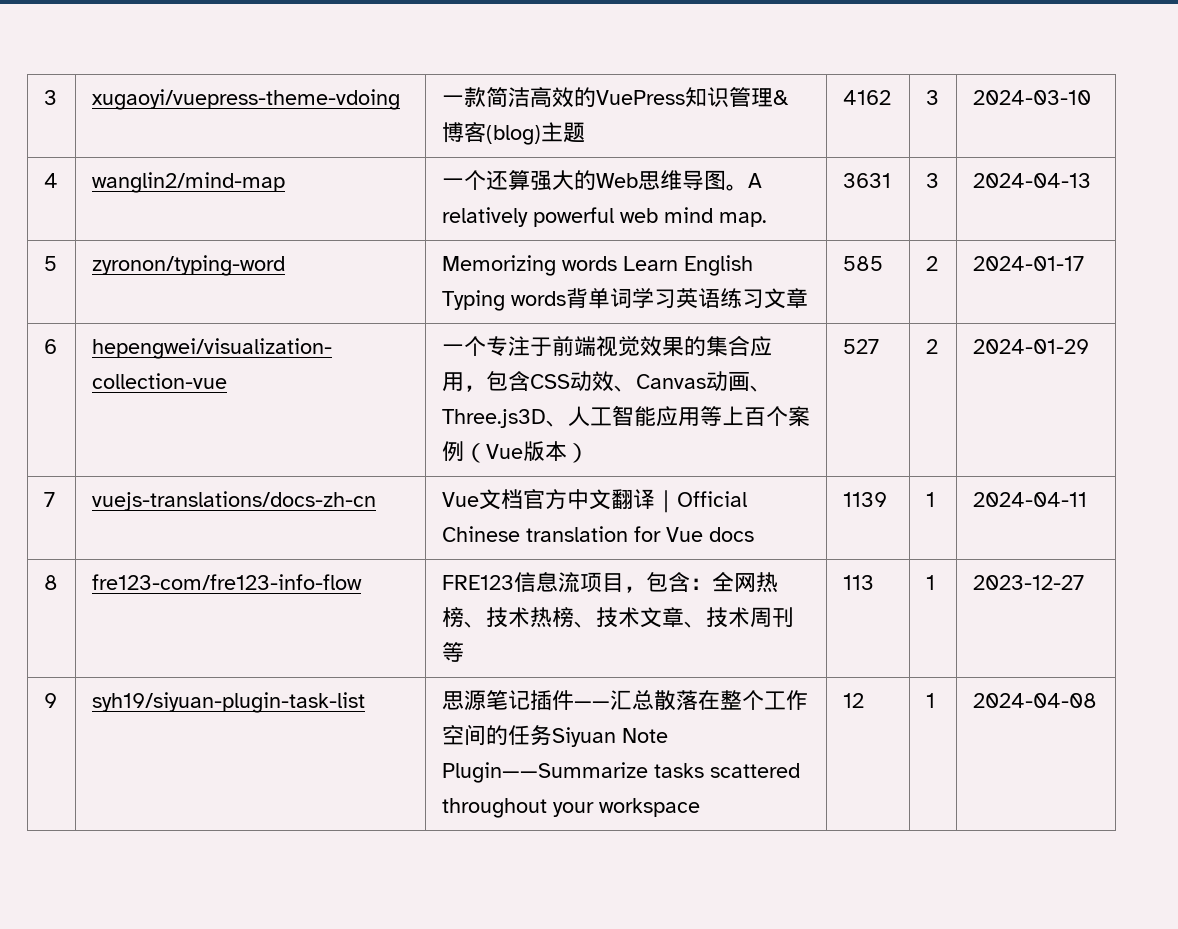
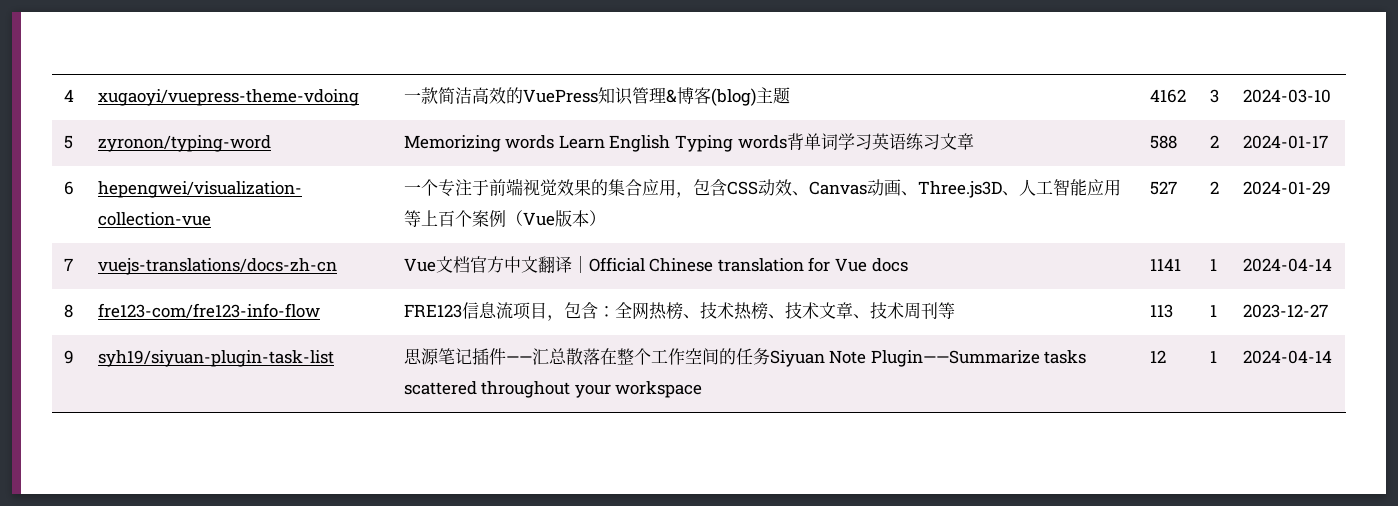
- 3 | xugaoyi/vuepress-theme-vdoing | 一款简洁高效的VuePress知识管理&博客(blog)主题 | 4162 | 3 | 2024-03-10
+ 4 | xugaoyi/vuepress-theme-vdoing | 一款简洁高效的VuePress知识管理&博客(blog)主题 | 4162 | 3 | 2024-03-10
- 4 | wanglin2/mind-map | 一个还算强大的Web思维导图。A relatively powerful web mind map. | 3631 | 3 | 2024-04-13
- 5 | zyronon/typing-word | Memorizing words Learn English Typing words背单词学习英语练习文章 | 585 | 2 | 2024-01-17
+ 5 | zyronon/typing-word | Memorizing words Learn English Typing words背单词学习英语练习文章 | 588 | 2 | 2024-01-17
- 7 | vuejs-translations/docs-zh-cn | Vue文档官方中文翻译｜Official Chinese translation for Vue docs | 1139 | 1 | 2024-04-11
+ 7 | vuejs-translations/docs-zh-cn | Vue文档官方中文翻译｜Official Chinese translation for Vue docs | 1141 | 1 | 2024-04-14
- 9 | syh19/siyuan-plugin-task-list | 思源笔记插件——汇总散落在整个工作空间的任务Siyuan Note Plugin——Summarize tasks scattered throughout your workspace | 12 | 1 | 2024-04-08
+ 9 | syh19/siyuan-plugin-task-list | 思源笔记插件——汇总散落在整个工作空间的任务Siyuan Note Plugin——Summarize tasks scattered throughout your workspace | 12 | 1 | 2024-04-14

